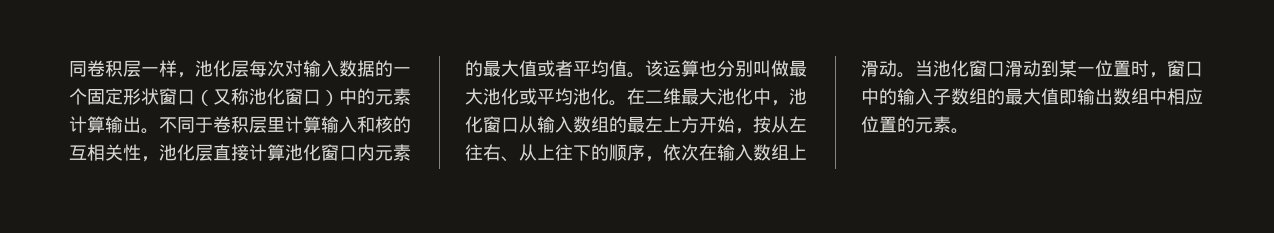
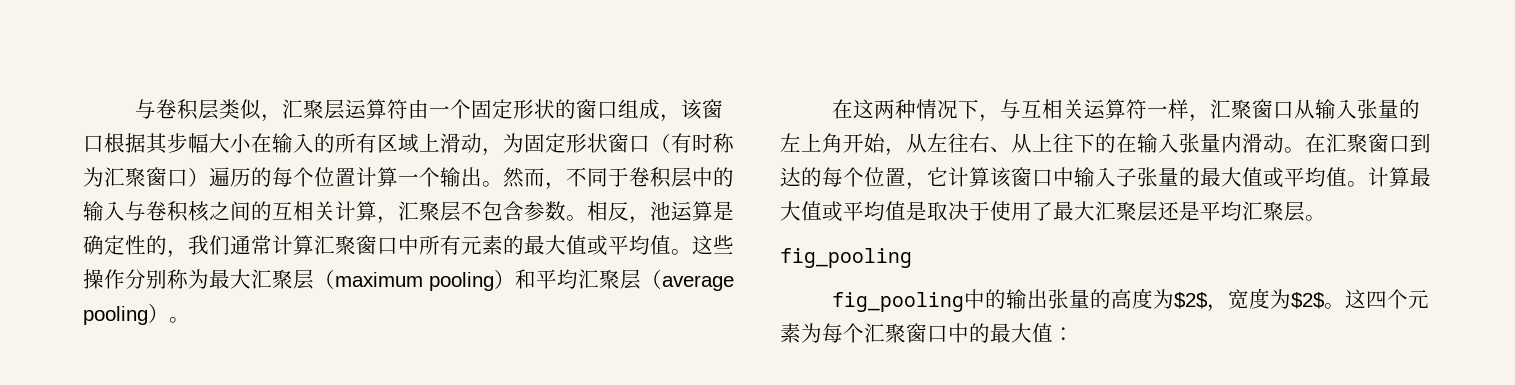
- 同卷积层一样，池化层每次对输入数据的一个固定形状窗口（又称池化窗口）中的元素计算输出。不同于卷积层里计算输入和核的互相关性，池化层直接计算池化窗口内元素的最大值或者平均值。该运算也分别叫做最大池化或平均池化。在二维最大池化中，池化窗口从输入数组的最左上方开始，按从左往右、从上往下的顺序，依次在输入数组上滑动。当池化窗口滑动到某一位置时，窗口中的输入子数组的最大值即输出数组中相应位置的元素。
+ 与卷积层类似，汇聚层运算符由一个固定形状的窗口组成，该窗口根据其步幅大小在输入的所有区域上滑动，为固定形状窗口（有时称为汇聚窗口）遍历的每个位置计算一个输出。然而，不同于卷积层中的输入与卷积核之间的互相关计算，汇聚层不包含参数。相反，池运算是确定性的，我们通常计算汇聚窗口中所有元素的最大值或平均值。这些操作分别称为最大汇聚层（maximum pooling）和平均汇聚层（average pooling）。
+ 在这两种情况下，与互相关运算符一样，汇聚窗口从输入张量的左上角开始，从左往右、从上往下的在输入张量内滑动。在汇聚窗口到达的每个位置，它计算该窗口中输入子张量的最大值或平均值。计算最大值或平均值是取决于使用了最大汇聚层还是平均汇聚层。
+ fig_pooling
+ fig_pooling中的输出张量的高度为$2$，宽度为$2$。这四个元素为每个汇聚窗口中的最大值：

